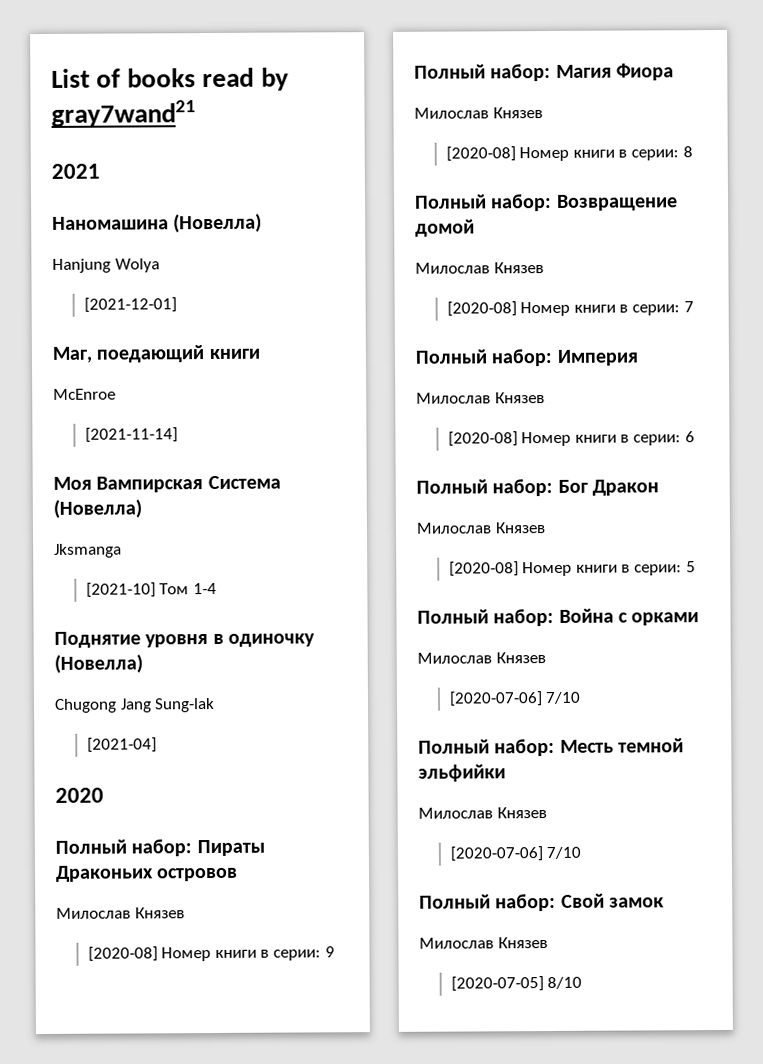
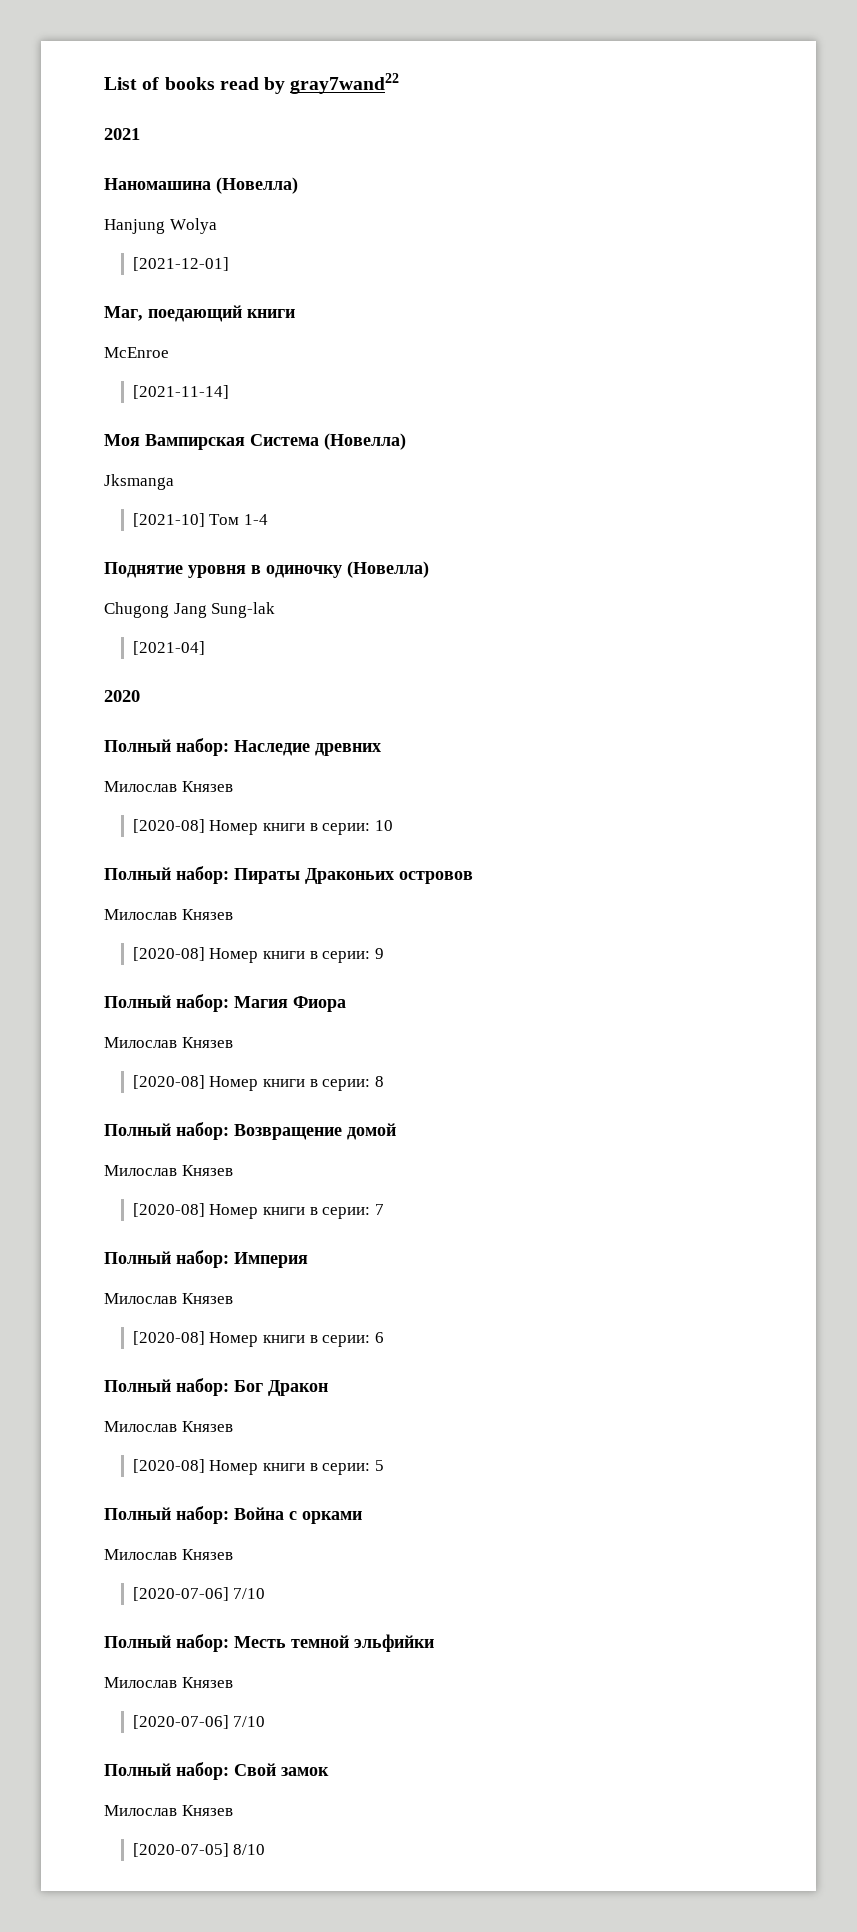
- List of books read by gray7wand21
+ List of books read by gray7wand22
+ Полный набор: Наследие древних
+ Милослав Князев
+ [2020-08] Номер книги в серии: 10

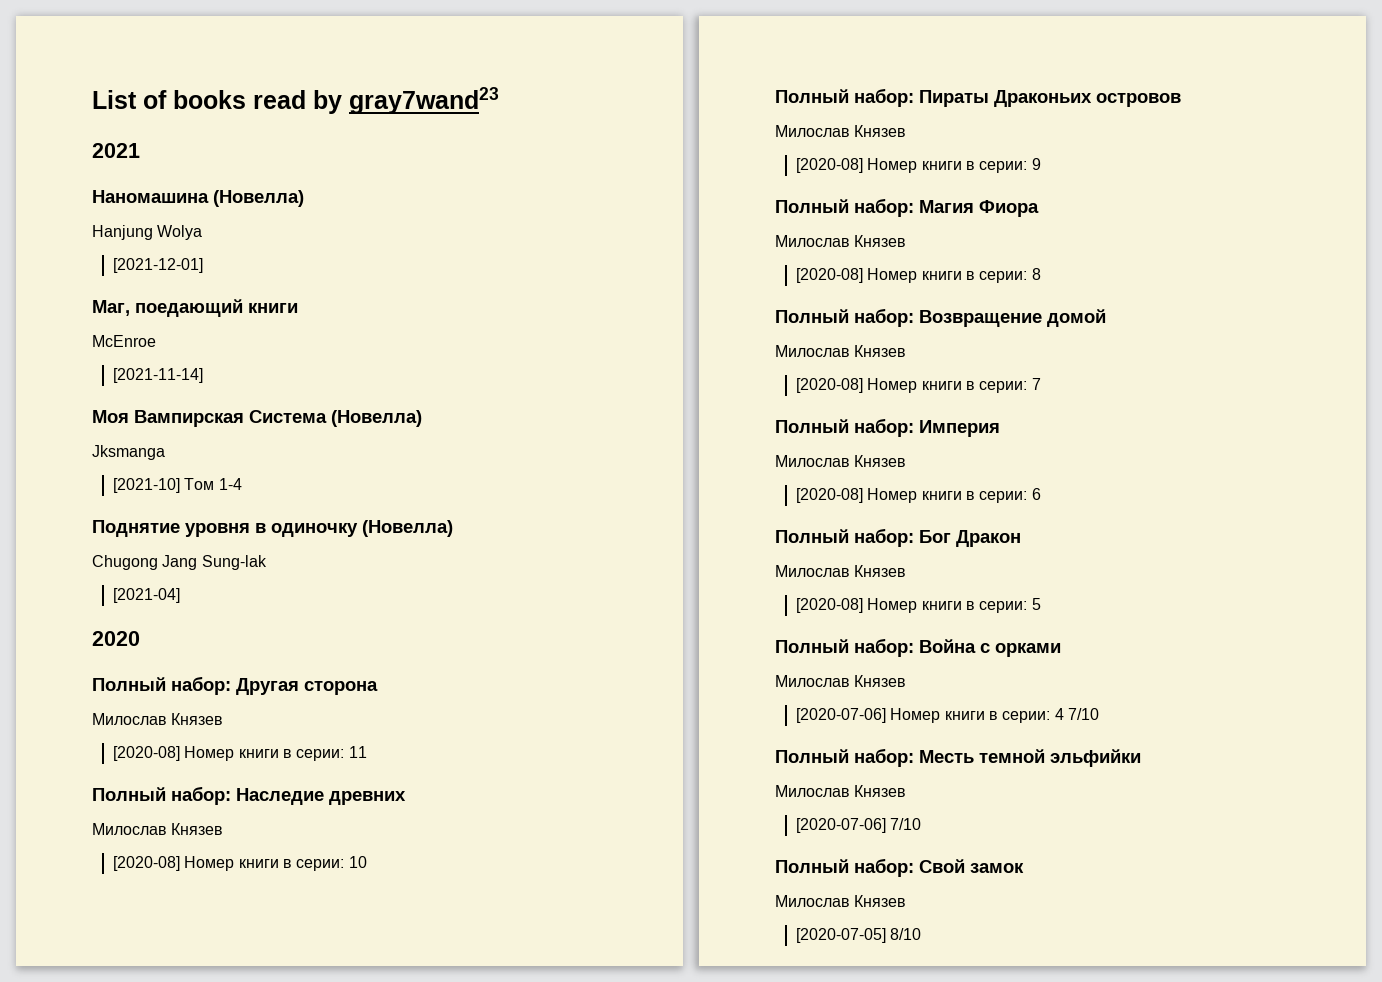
- List of books read by gray7wand22
+ List of books read by gray7wand23
+ Полный набор: Другая сторона
+ Милослав Князев
+ [2020-08] Номер книги в серии: 11
  Полный набор: Война с орками
  Милослав Князев
- [2020-07-06] 7/10
+ [2020-07-06] Номер книги в серии: 4 7/10

